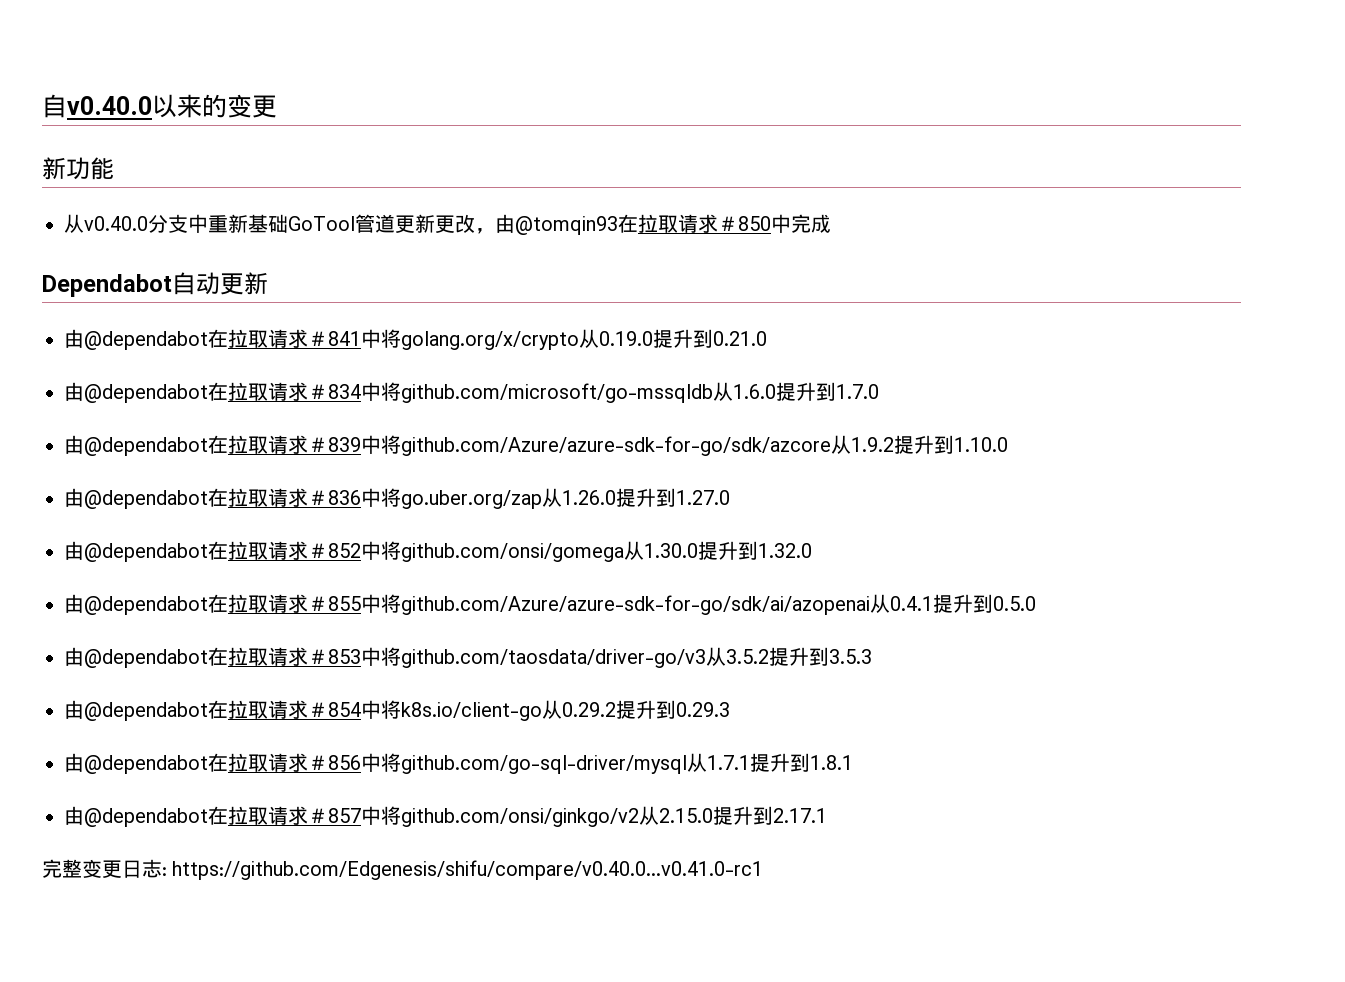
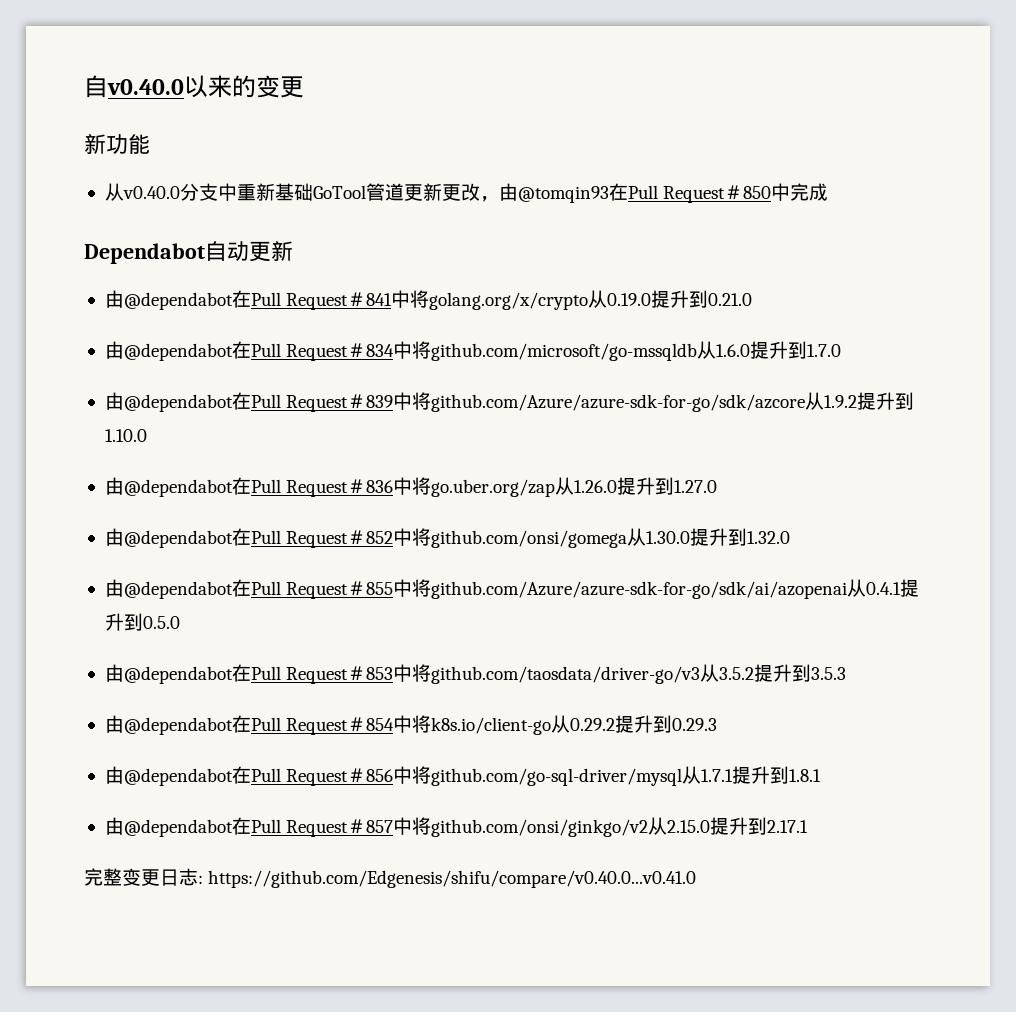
- 从v0.40.0分支中重新基础GoTool管道更新更改，由@tomqin93在拉取请求＃850中完成
+ 从v0.40.0分支中重新基础GoTool管道更新更改，由@tomqin93在Pull Request＃850中完成
- 由@dependabot在拉取请求＃841中将golang.org/x/crypto从0.19.0提升到0.21.0
+ 由@dependabot在Pull Request＃841中将golang.org/x/crypto从0.19.0提升到0.21.0
- 由@dependabot在拉取请求＃834中将github.com/microsoft/go-mssqldb从1.6.0提升到1.7.0
+ 由@dependabot在Pull Request＃834中将github.com/microsoft/go-mssqldb从1.6.0提升到1.7.0
- 由@dependabot在拉取请求＃839中将github.com/Azure/azure-sdk-for-go/sdk/azcore从1.9.2提升到1.10.0
+ 由@dependabot在Pull Request＃839中将github.com/Azure/azure-sdk-for-go/sdk/azcore从1.9.2提升到1.10.0
- 由@dependabot在拉取请求＃836中将go.uber.org/zap从1.26.0提升到1.27.0
+ 由@dependabot在Pull Request＃836中将go.uber.org/zap从1.26.0提升到1.27.0
- 由@dependabot在拉取请求＃852中将github.com/onsi/gomega从1.30.0提升到1.32.0
+ 由@dependabot在Pull Request＃852中将github.com/onsi/gomega从1.30.0提升到1.32.0
- 由@dependabot在拉取请求＃855中将github.com/Azure/azure-sdk-for-go/sdk/ai/azopenai从0.4.1提升到0.5.0
+ 由@dependabot在Pull Request＃855中将github.com/Azure/azure-sdk-for-go/sdk/ai/azopenai从0.4.1提升到0.5.0
- 由@dependabot在拉取请求＃853中将github.com/taosdata/driver-go/v3从3.5.2提升到3.5.3
+ 由@dependabot在Pull Request＃853中将github.com/taosdata/driver-go/v3从3.5.2提升到3.5.3
- 由@dependabot在拉取请求＃854中将k8s.io/client-go从0.29.2提升到0.29.3
+ 由@dependabot在Pull Request＃854中将k8s.io/client-go从0.29.2提升到0.29.3
- 由@dependabot在拉取请求＃856中将github.com/go-sql-driver/mysql从1.7.1提升到1.8.1
+ 由@dependabot在Pull Request＃856中将github.com/go-sql-driver/mysql从1.7.1提升到1.8.1
- 由@dependabot在拉取请求＃857中将github.com/onsi/ginkgo/v2从2.15.0提升到2.17.1
+ 由@dependabot在Pull Request＃857中将github.com/onsi/ginkgo/v2从2.15.0提升到2.17.1
- 完整变更日志: https://github.com/Edgenesis/shifu/compare/v0.40.0...v0.41.0-rc1
+ 完整变更日志: https://github.com/Edgenesis/shifu/compare/v0.40.0...v0.41.0

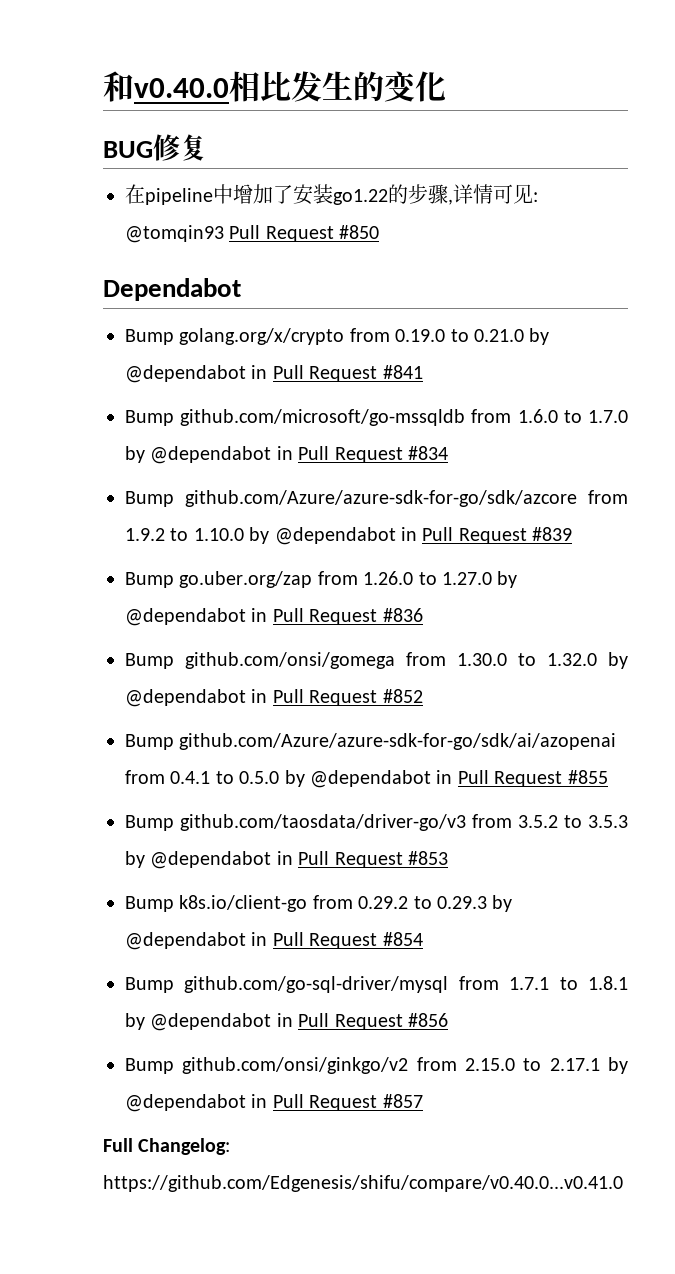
- 自v0.40.0以来的变更
- 新功能
- 从v0.40.0分支中重新基础GoTool管道更新更改，由@tomqin93在Pull Request＃850中完成
- Dependabot自动更新
- 由@dependabot在Pull Request＃841中将golang.org/x/crypto从0.19.0提升到0.21.0
- 由@dependabot在Pull Request＃834中将github.com/microsoft/go-mssqldb从1.6.0提升到1.7.0
- 由@dependabot在Pull Request＃839中将github.com/Azure/azure-sdk-for-go/sdk/azcore从1.9.2提升到1.10.0
- 由@dependabot在Pull Request＃836中将go.uber.org/zap从1.26.0提升到1.27.0
- 由@dependabot在Pull Request＃852中将github.com/onsi/gomega从1.30.0提升到1.32.0
- 由@dependabot在Pull Request＃855中将github.com/Azure/azure-sdk-for-go/sdk/ai/azopenai从0.4.1提升到0.5.0
- 由@dependabot在Pull Request＃853中将github.com/taosdata/driver-go/v3从3.5.2提升到3.5.3
- 由@dependabot在Pull Request＃854中将k8s.io/client-go从0.29.2提升到0.29.3
- 由@dependabot在Pull Request＃856中将github.com/go-sql-driver/mysql从1.7.1提升到1.8.1
- 由@dependabot在Pull Request＃857中将github.com/onsi/ginkgo/v2从2.15.0提升到2.17.1
- 完整变更日志: https://github.com/Edgenesis/shifu/compare/v0.40.0...v0.41.0
+ 和v0.40.0相比发生的变化
+ BUG修复
+ 在pipeline中增加了安装go1.22的步骤,详情可见: @tomqin93 Pull Request #850
+ Dependabot
+ Bump golang.org/x/crypto from 0.19.0 to 0.21.0 by @dependabot in Pull Request #841
+ Bump github.com/microsoft/go-mssqldb from 1.6.0 to 1.7.0 by @dependabot in Pull Request #834
+ Bump github.com/Azure/azure-sdk-for-go/sdk/azcore from 1.9.2 to 1.10.0 by @dependabot in Pull Request #839
+ Bump go.uber.org/zap from 1.26.0 to 1.27.0 by @dependabot in Pull Request #836
+ Bump github.com/onsi/gomega from 1.30.0 to 1.32.0 by @dependabot in Pull Request #852
+ Bump github.com/Azure/azure-sdk-for-go/sdk/ai/azopenai from 0.4.1 to 0.5.0 by @dependabot in Pull Request #855
+ Bump github.com/taosdata/driver-go/v3 from 3.5.2 to 3.5.3 by @dependabot in Pull Request #853
+ Bump k8s.io/client-go from 0.29.2 to 0.29.3 by @dependabot in Pull Request #854
+ Bump github.com/go-sql-driver/mysql from 1.7.1 to 1.8.1 by @dependabot in Pull Request #856
+ Bump github.com/onsi/ginkgo/v2 from 2.15.0 to 2.17.1 by @dependabot in Pull Request #857
+ Full Changelog: https://github.com/Edgenesis/shifu/compare/v0.40.0...v0.41.0

